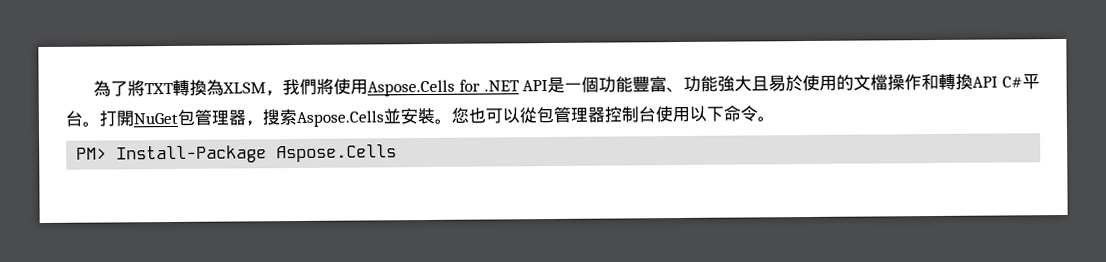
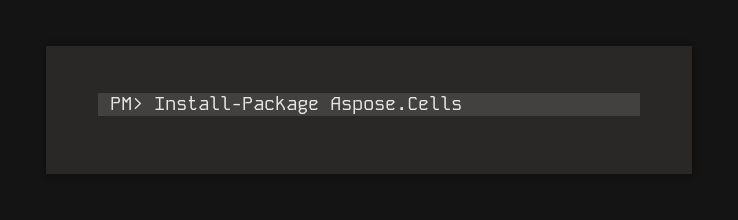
- 為了將TXT轉換為XLSM，我們將使用Aspose.Cells for .NET API是一個功能豐富、功能強大且易於使用的文檔操作和轉換API C#平台。打開NuGet包管理器，搜索Aspose.Cells並安裝。您也可以從包管理器控制台使用以下命令。

